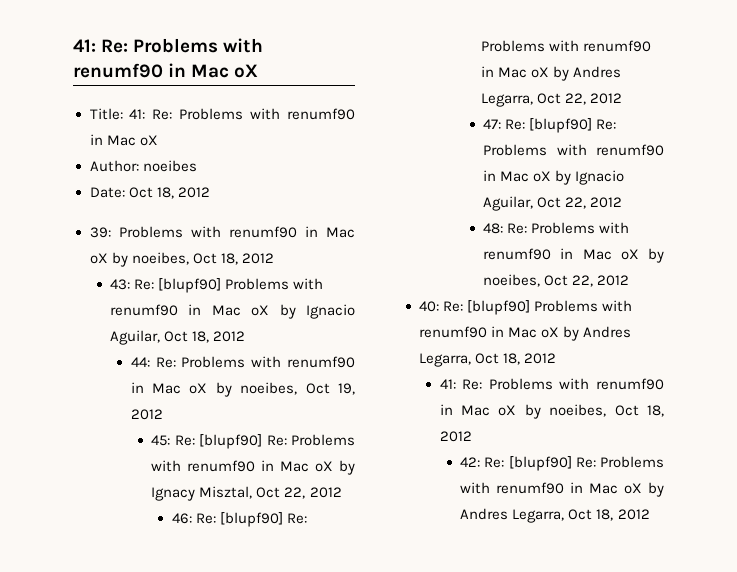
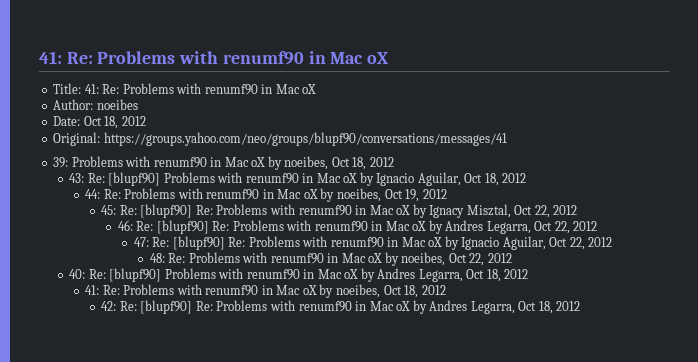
+ Original: https://groups.yahoo.com/neo/groups/blupf90/conversations/messages/41

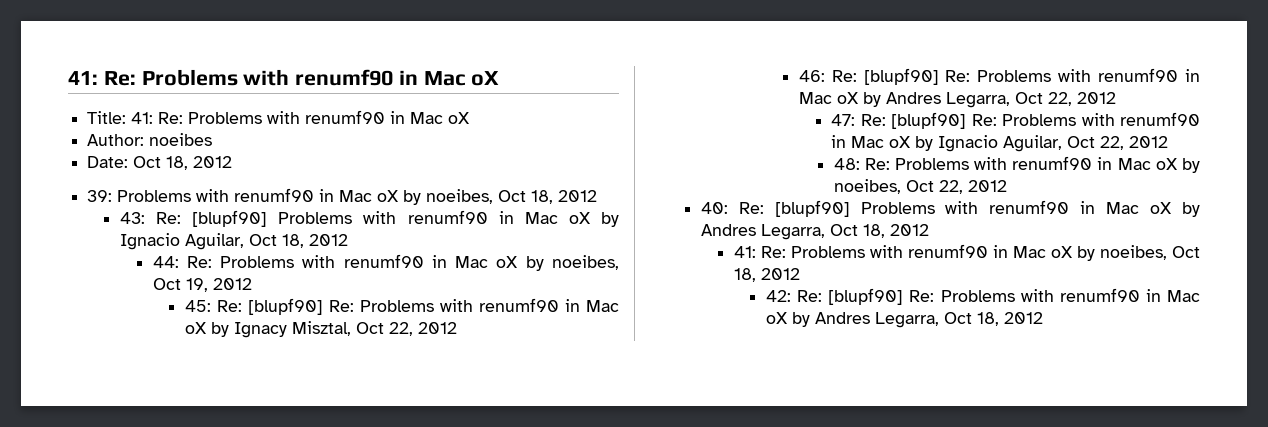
- Original: https://groups.yahoo.com/neo/groups/blupf90/conversations/messages/41

